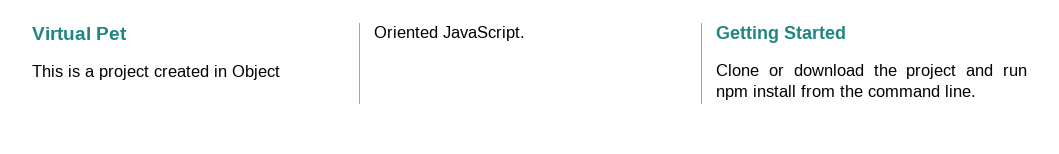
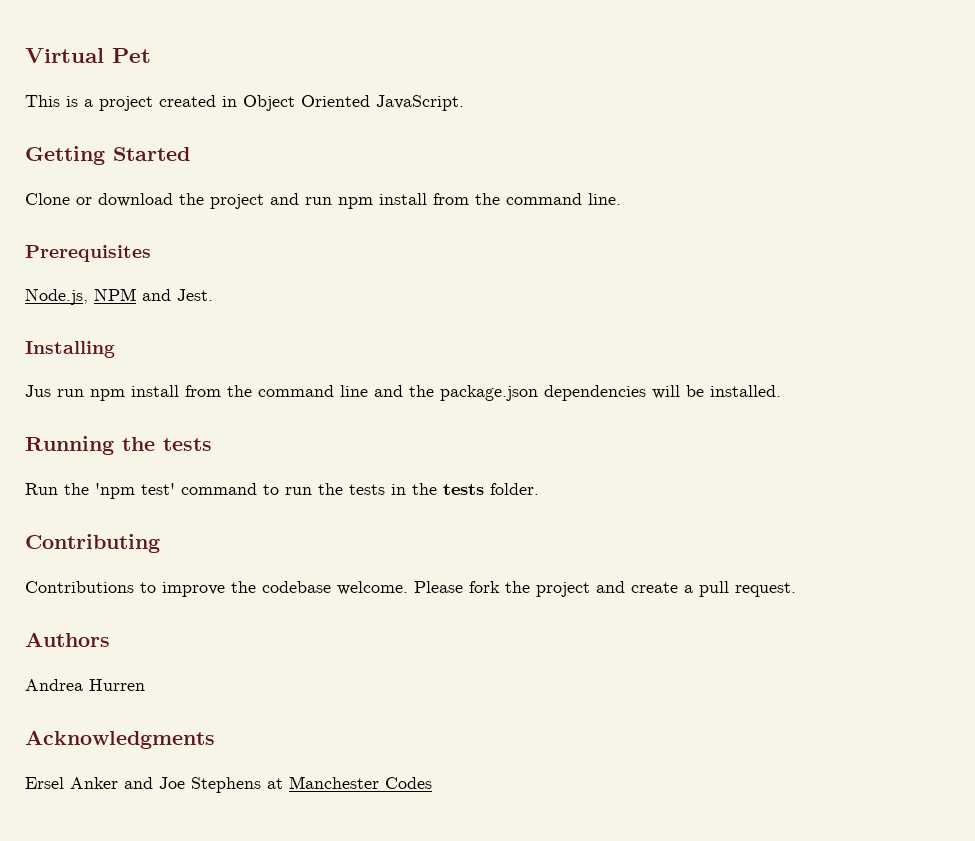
+ Prerequisites
+ Node.js, NPM and Jest.
+ Installing
+ Jus run npm install from the command line and the package.json dependencies will be installed.
+ Running the tests
+ Run the 'npm test' command to run the tests in the tests folder.
+ Contributing
+ Contributions to improve the codebase welcome. Please fork the project and create a pull request.
+ Authors
+ Andrea Hurren
+ Acknowledgments
+ Ersel Anker and Joe Stephens at Manchester Codes

